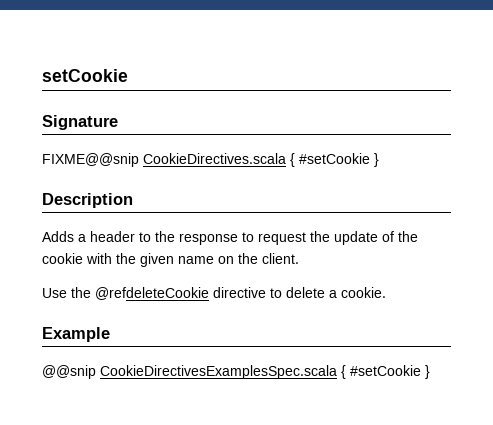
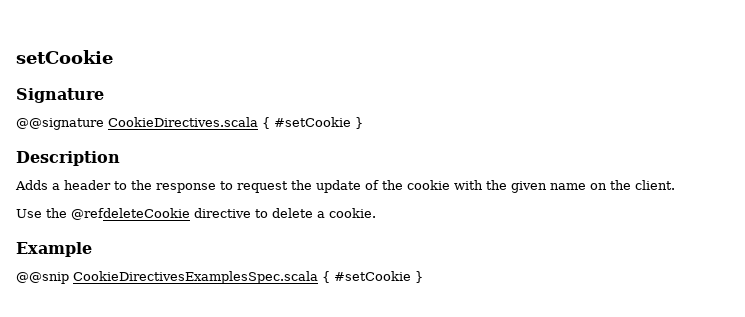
- FIXME@@snip CookieDirectives.scala { #setCookie }
+ @@signature CookieDirectives.scala { #setCookie }

